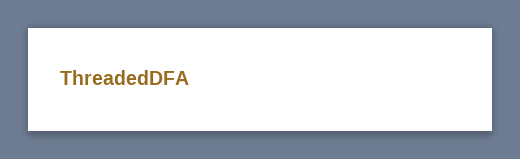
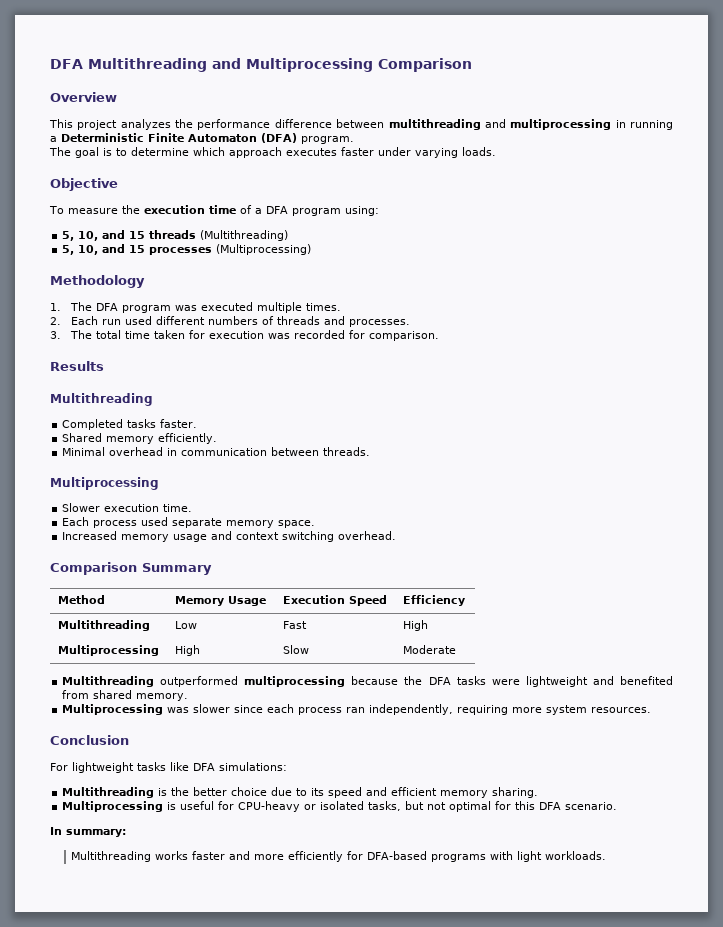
- ThreadedDFA
+ DFA Multithreading and Multiprocessing Comparison
+ Overview
+ This project analyzes the performance difference between multithreading and multiprocessing in running a Deterministic Finite Automaton (DFA) program.
+ The goal is to determine which approach executes faster under varying loads.
+ Objective
+ To measure the execution time of a DFA program using:
+ 5, 10, and 15 threads (Multithreading)
+ 5, 10, and 15 processes (Multiprocessing)
+ Methodology
+ 1. The DFA program was executed multiple times.
+ 2. Each run used different numbers of threads and processes.
+ 3. The total time taken for execution was recorded for comparison.
+ Results
+ Multithreading
+ Completed tasks faster.
+ Shared memory efficiently.
+ Minimal overhead in communication between threads.
+ Multiprocessing
+ Slower execution time.
+ Each process used separate memory space.
+ Increased memory usage and context switching overhead.
+ Comparison Summary
+ Method | Memory Usage | Execution Speed | Efficiency
+ Multithreading | Low | Fast | High
+ Multiprocessing | High | Slow | Moderate
+ Multithreading outperformed multiprocessing because the DFA tasks were lightweight and benefited from shared memory.
+ Multiprocessing was slower since each process ran independently, requiring more system resources.
+ Conclusion
+ For lightweight tasks like DFA simulations:
+ Multithreading is the better choice due to its speed and efficient memory sharing.
+ Multiprocessing is useful for CPU-heavy or isolated tasks, but not optimal for this DFA scenario.
+ In summary:
+ Multithreading works faster and more efficiently for DFA-based programs with light workloads.

